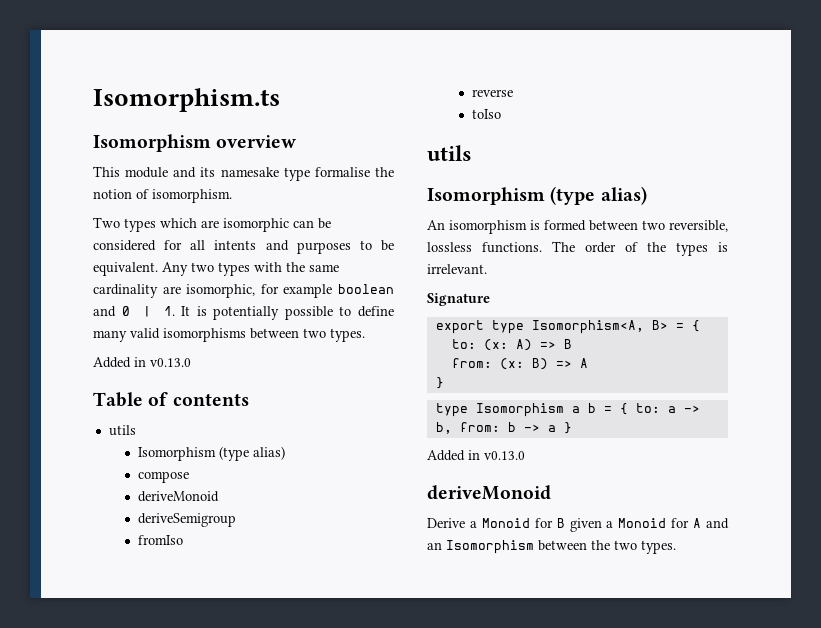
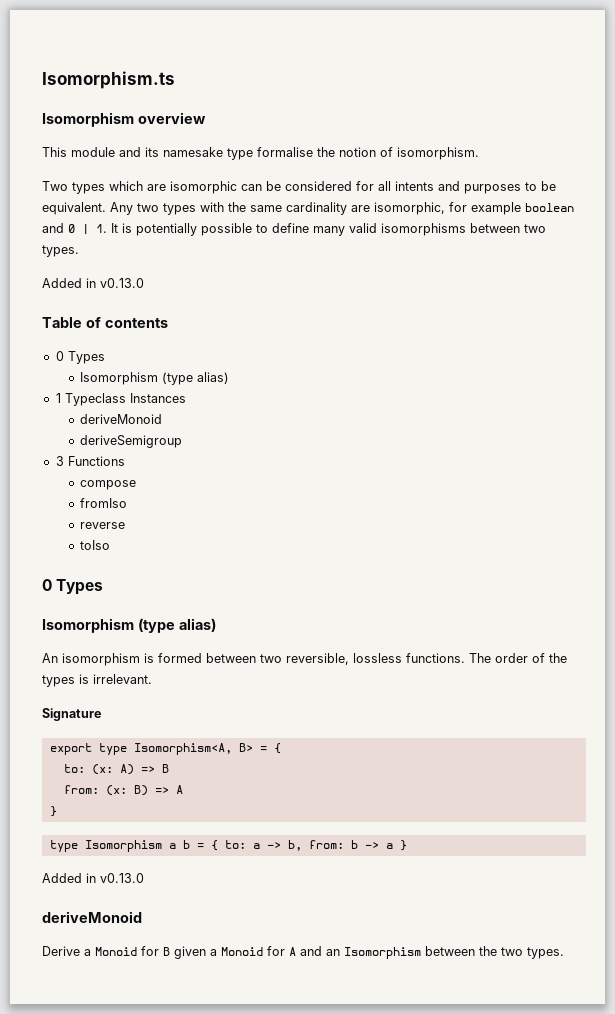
  Table of contents
- utils
+ 0 Types
  Isomorphism (type alias)
- compose
+ 1 Typeclass Instances
+ 3 Functions
+ compose
  toIso
- utils
+ 0 Types

